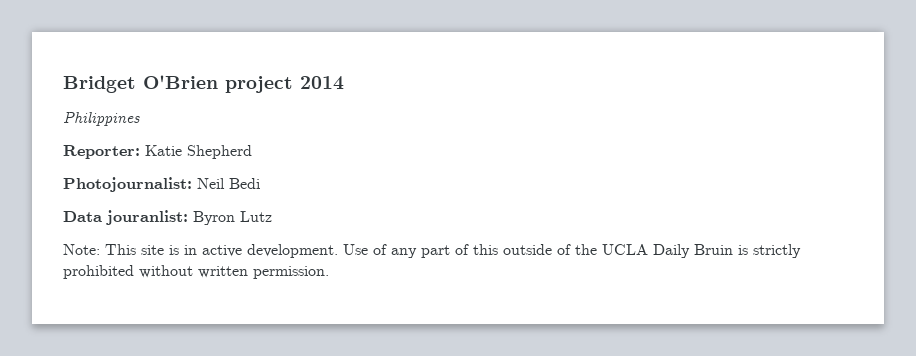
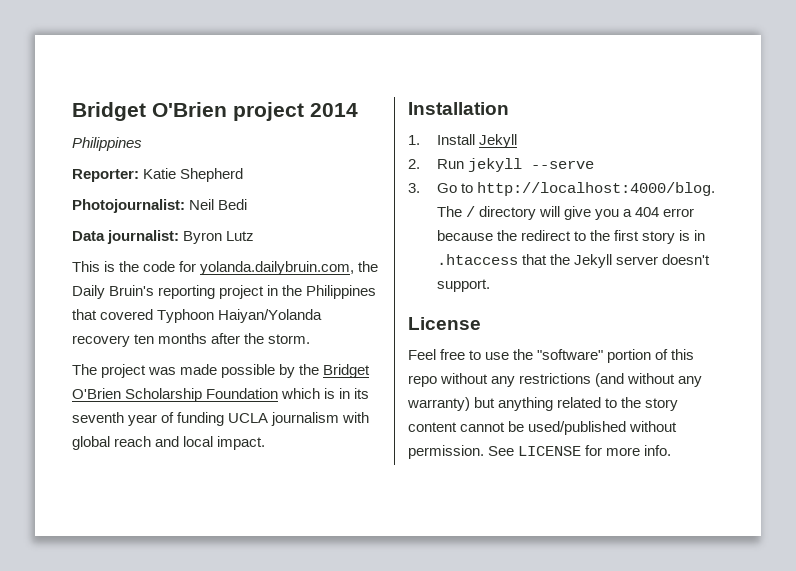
- Data jouranlist: Byron Lutz
+ Data journalist: Byron Lutz
- Note: This site is in active development. Use of any part of this outside of the UCLA Daily Bruin is strictly prohibited without written permission.
+ This is the code for yolanda.dailybruin.com, the Daily Bruin's reporting project in the Philippines that covered Typhoon Haiyan/Yolanda recovery ten months after the storm.
+ The project was made possible by the Bridget O'Brien Scholarship Foundation which is in its seventh year of funding UCLA journalism with global reach and local impact.
+ Installation
+ 1. Install Jekyll
+ 2. Run jekyll --serve
+ 3. Go to http://localhost:4000/blog. The / directory will give you a 404 error because the redirect to the first story is in .htaccess that the Jekyll server doesn't support.
+ License
+ Feel free to use the "software" portion of this repo without any restrictions (and without any warranty) but anything related to the story content cannot be used/published without permission. See LICENSE for more info.

